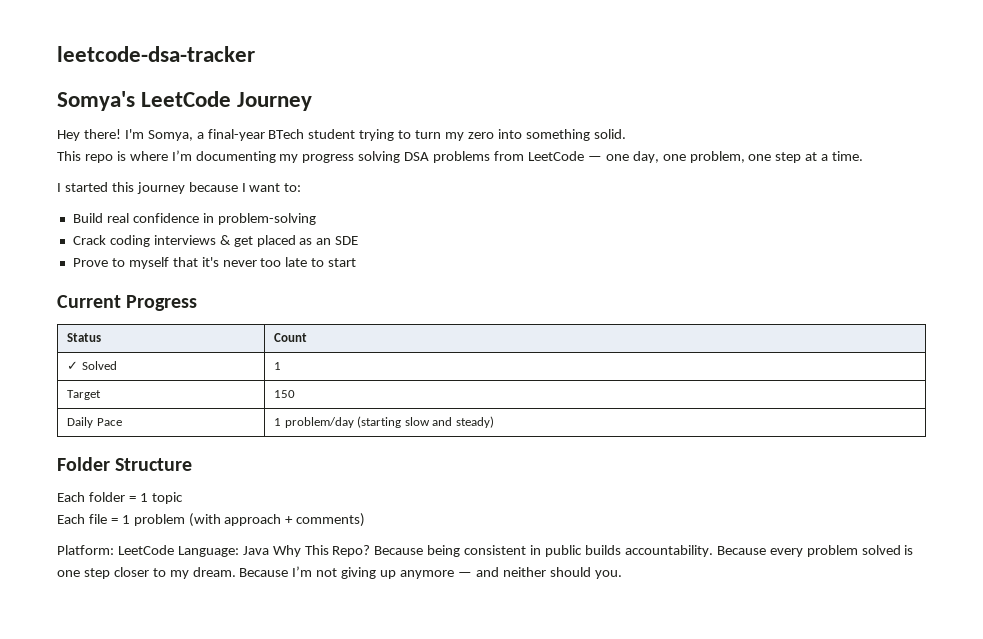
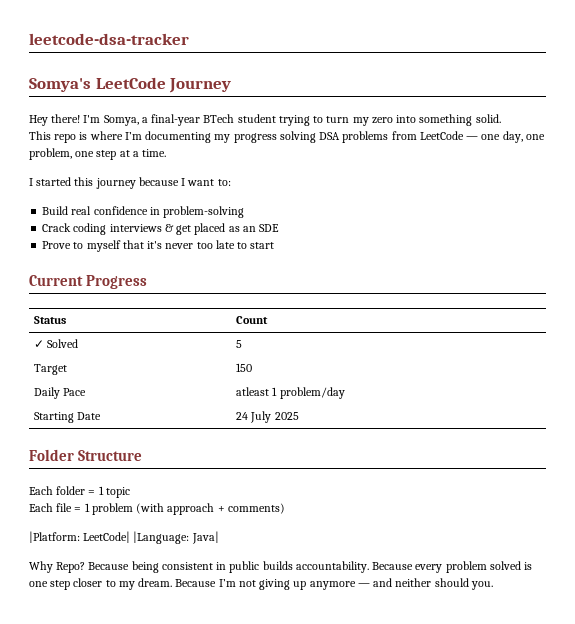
- ✓ Solved | 1
+ ✓ Solved | 5
- Daily Pace | 1 problem/day (starting slow and steady)
+ Daily Pace | atleast 1 problem/day
+ Starting Date | 24 July 2025
- Platform: LeetCode Language: Java Why This Repo?
+ |Platform: LeetCode| |Language: Java|
+ Why Repo?

